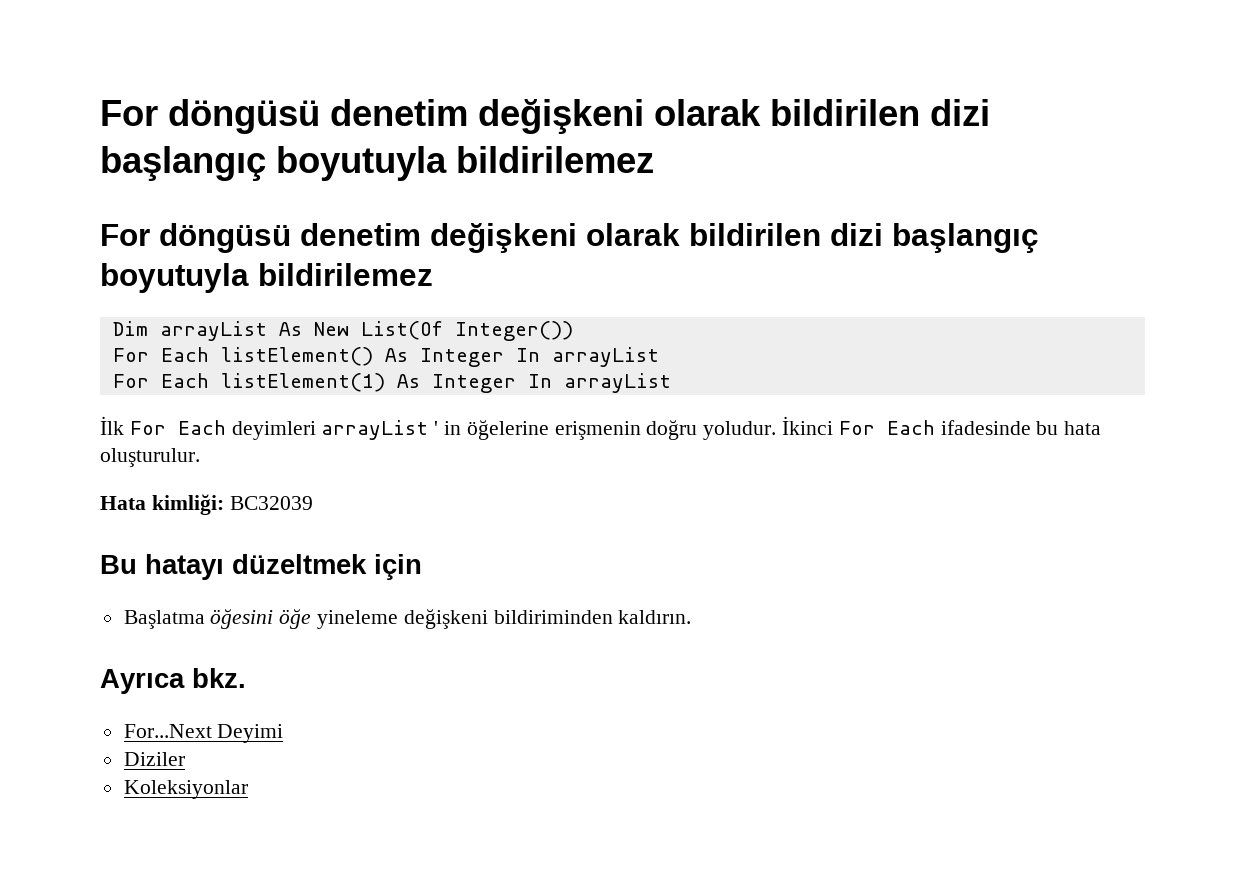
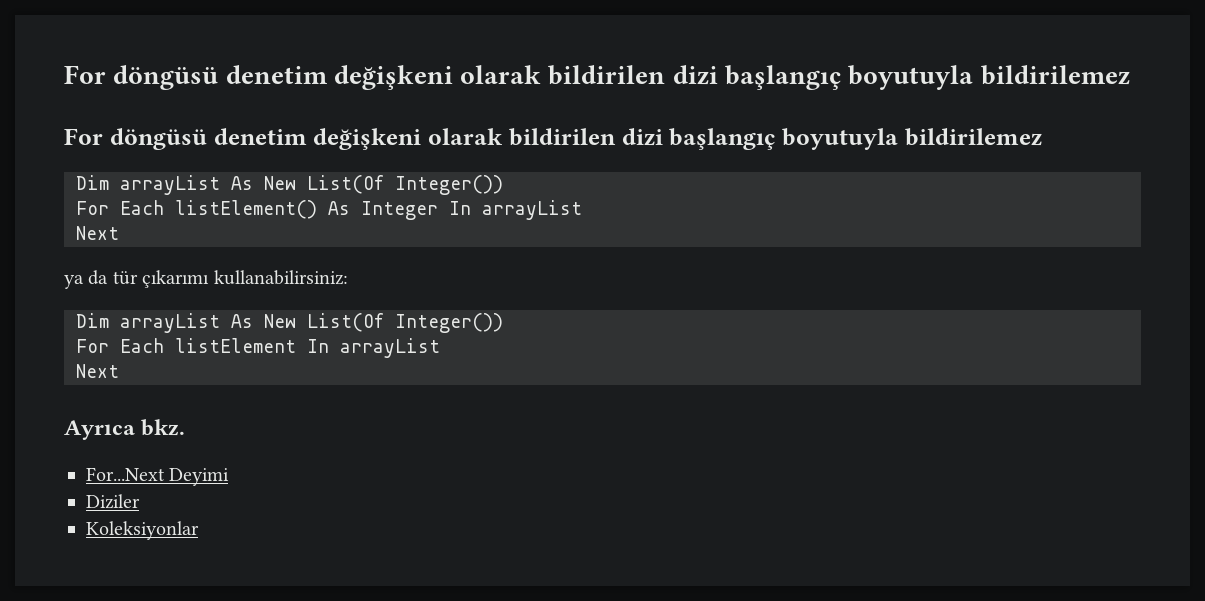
  For Each listElement() As Integer In arrayList
- For Each listElement(1) As Integer In arrayList
- İlk For Each deyimleri arrayList ' in öğelerine erişmenin doğru yoludur. İkinci For Each ifadesinde bu hata oluşturulur.
- Hata kimliği: BC32039
- Bu hatayı düzeltmek için
- Başlatma öğesini öğe yineleme değişkeni bildiriminden kaldırın.
+ Next
+ ya da tür çıkarımı kullanabilirsiniz:
+ Dim arrayList As New List(Of Integer())
+ For Each listElement In arrayList
+ Next

